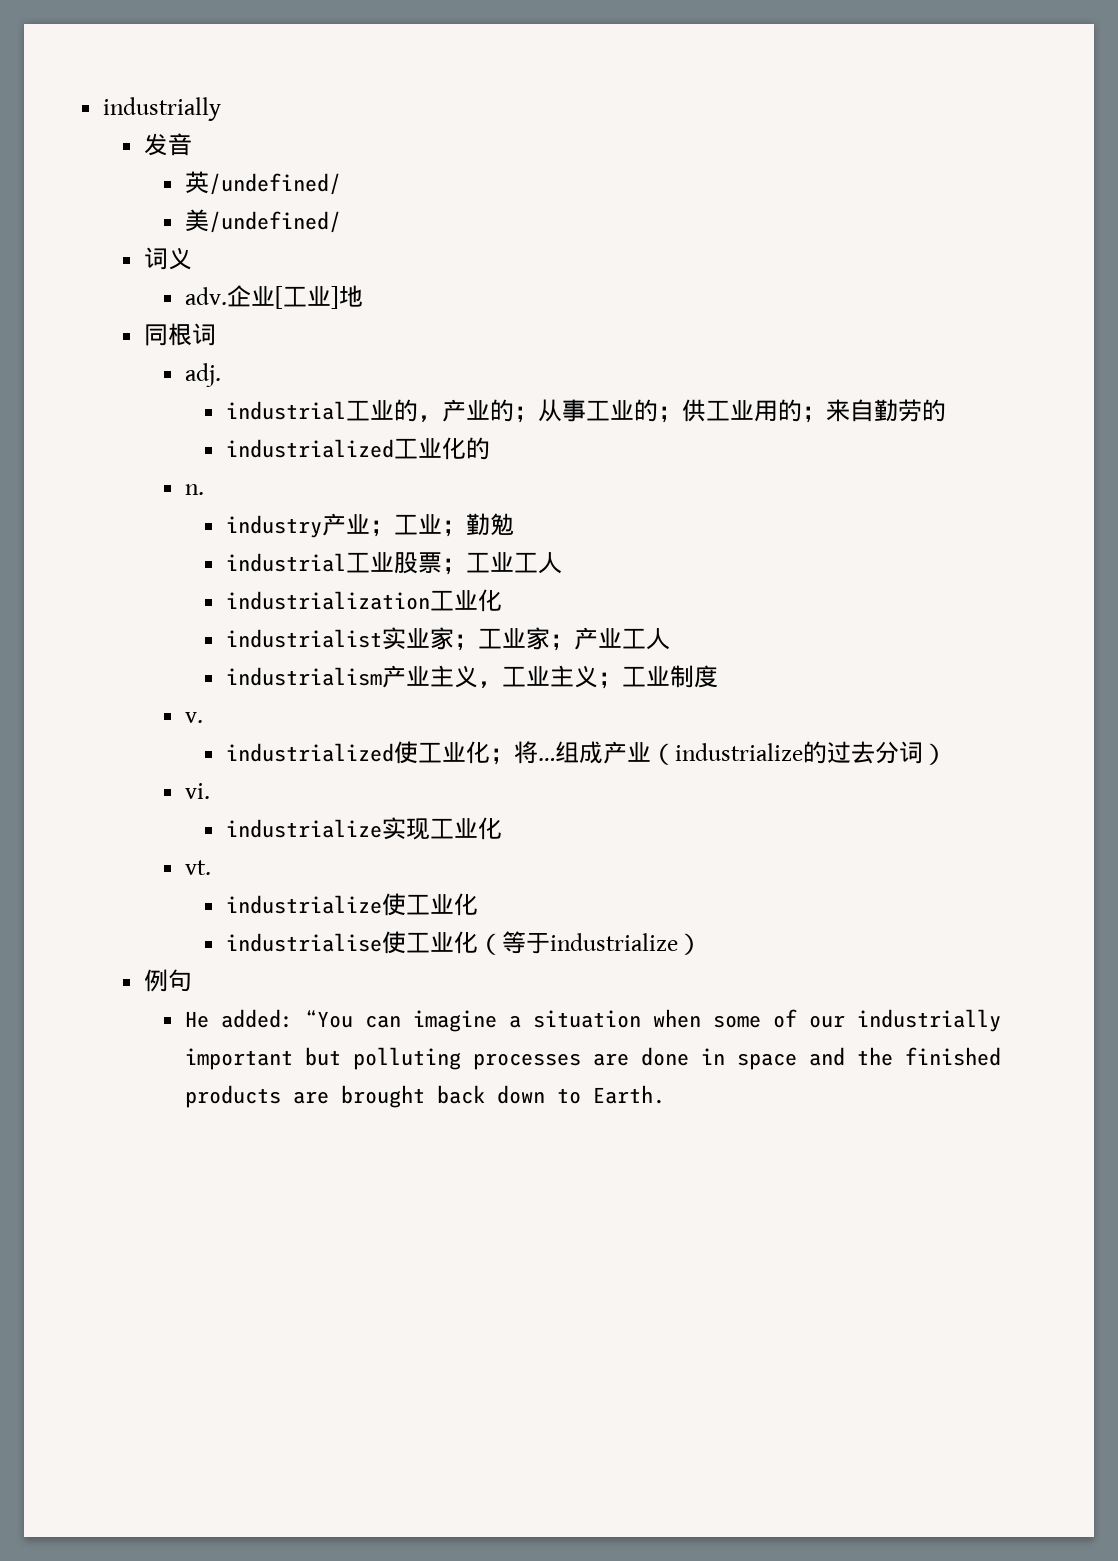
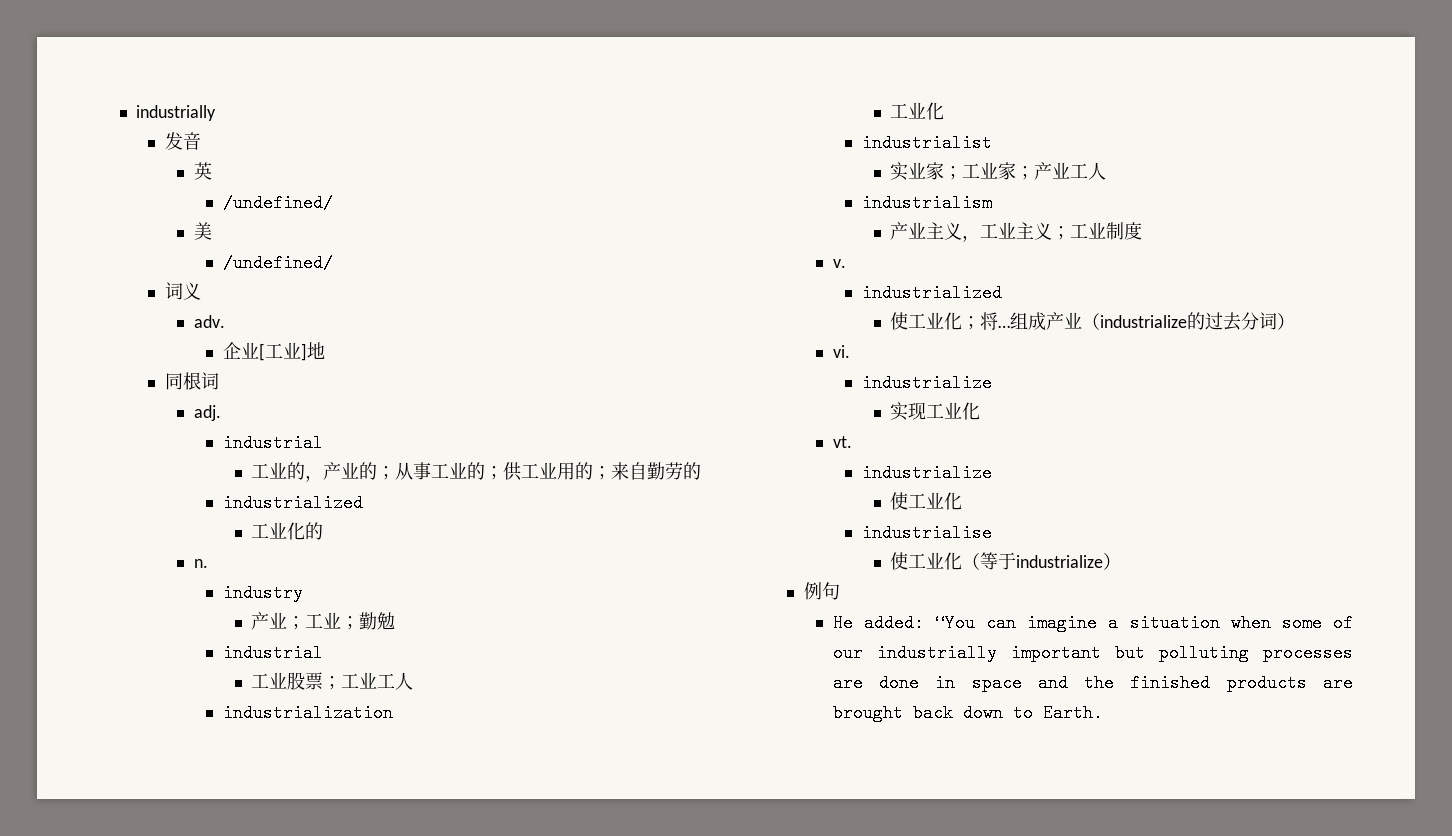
- 英/undefined/
+ 英
+ /undefined/
- 美/undefined/
+ 美
+ /undefined/
- adv.企业[工业]地
+ adv.
+ 企业[工业]地
  adj.
- industrial工业的，产业的；从事工业的；供工业用的；来自勤劳的
- industrialized工业化的
+ industrial
+ 工业的，产业的；从事工业的；供工业用的；来自勤劳的
+ industrialized
+ 工业化的
- industry产业；工业；勤勉
- industrial工业股票；工业工人
+ industry
+ 产业；工业；勤勉
+ industrial
+ 工业股票；工业工人
- industrialization工业化
+ industrialization
+ 工业化
- industrialist实业家；工业家；产业工人
+ industrialist
+ 实业家；工业家；产业工人
- industrialism产业主义，工业主义；工业制度
+ industrialism
+ 产业主义，工业主义；工业制度
  v.
- industrialized使工业化；将…
+ industrialized
+ 使工业化；将…
  vi.
- industrialize实现工业化
+ industrialize
+ 实现工业化
  vt.
- industrialize使工业化
+ industrialize
+ 使工业化
- industrialise使工业化（等于industrialize）
+ industrialise
+ 使工业化（等于industrialize）

